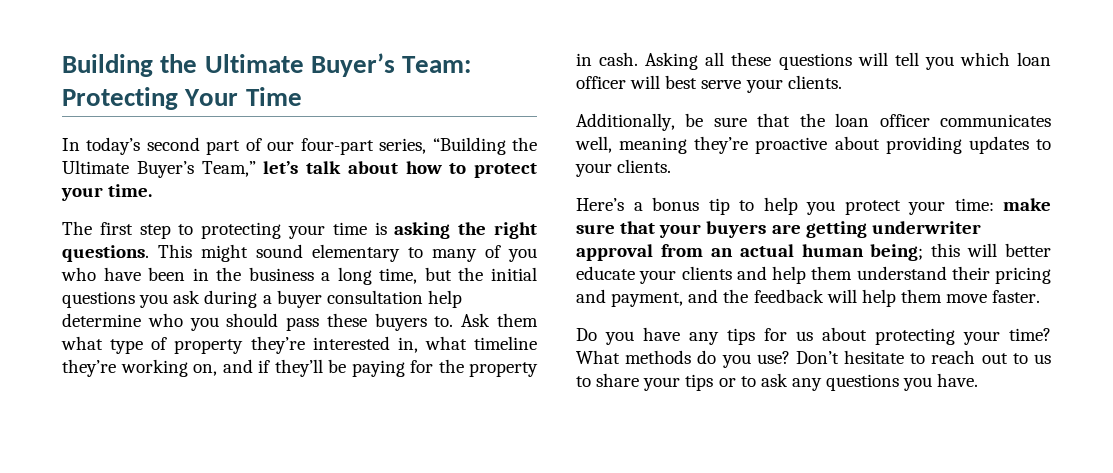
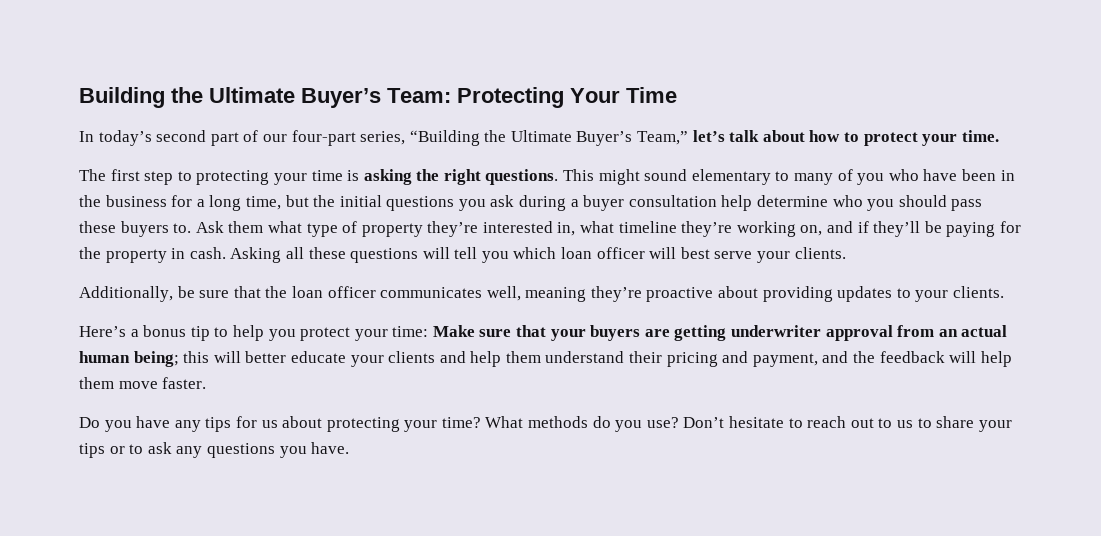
- This might sound elementary to many of you who have been in the business a long time, but the initial questions you ask during a buyer consultation help determine who you should pass these buyers to.
+ This might sound elementary to many of you who have been in the business for a long time, but the initial questions you ask during a buyer consultation help determine who you should pass these buyers to.
- Here’s a bonus tip to help you protect your time: make sure that your buyers are getting underwriter approval from an actual human being; this will better educate your clients and help them understand their pricing and payment, and the feedback will help them move faster.
+ Here’s a bonus tip to help you protect your time: Make sure that your buyers are getting underwriter approval from an actual human being; this will better educate your clients and help them understand their pricing and payment, and the feedback will help them move faster.

